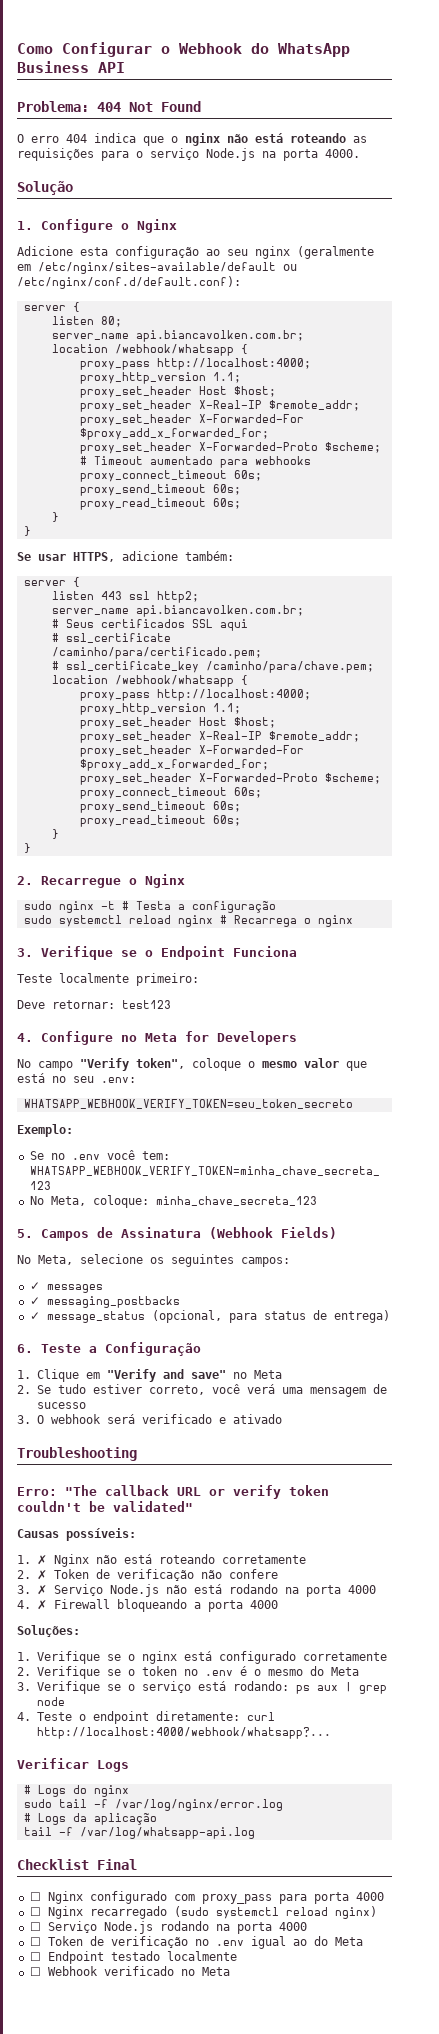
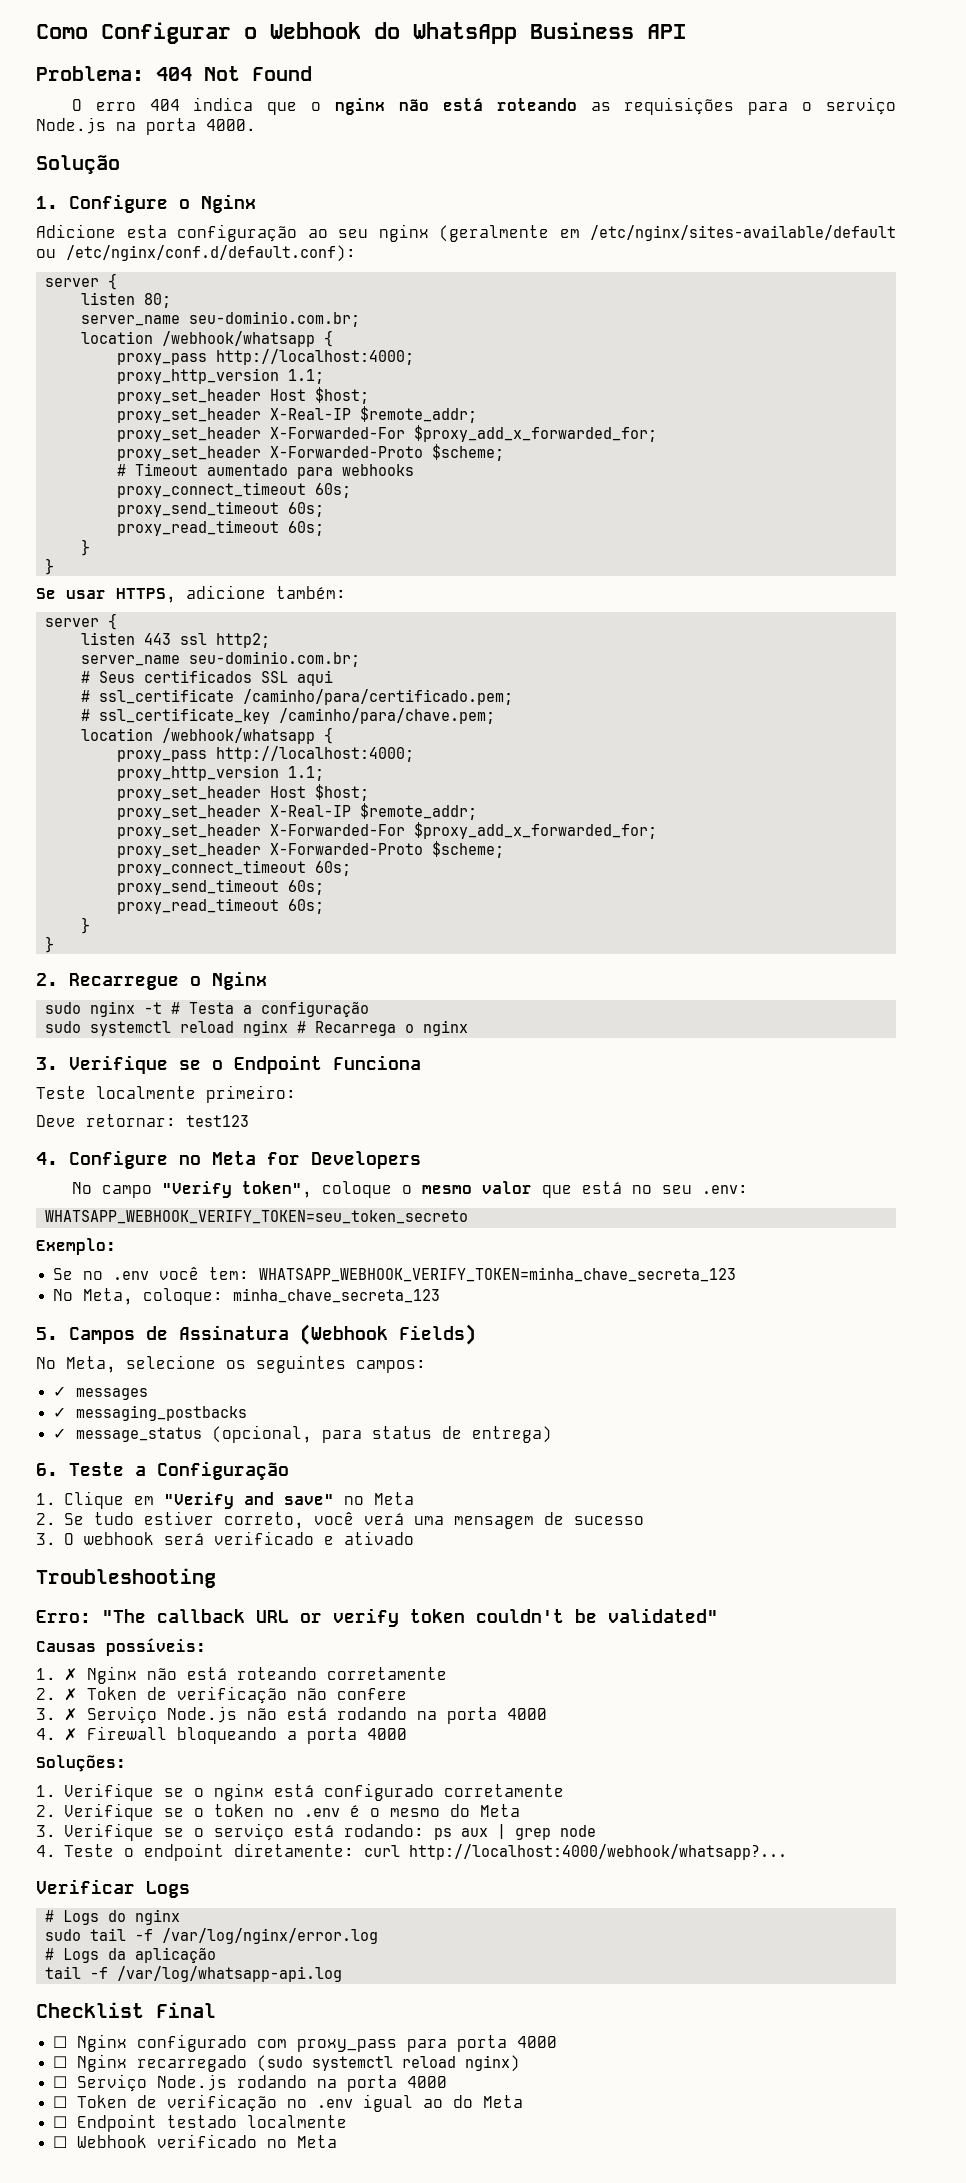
  listen 80;
- server_name api.biancavolken.com.br;
+ server_name seu-dominio.com.br;
  listen 443 ssl http2;
- server_name api.biancavolken.com.br;
+ server_name seu-dominio.com.br;

